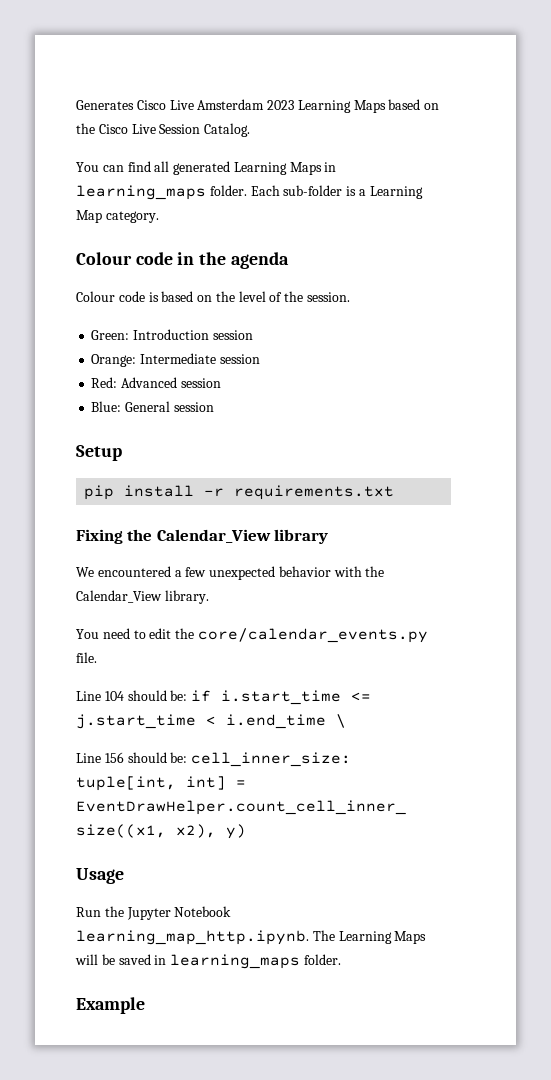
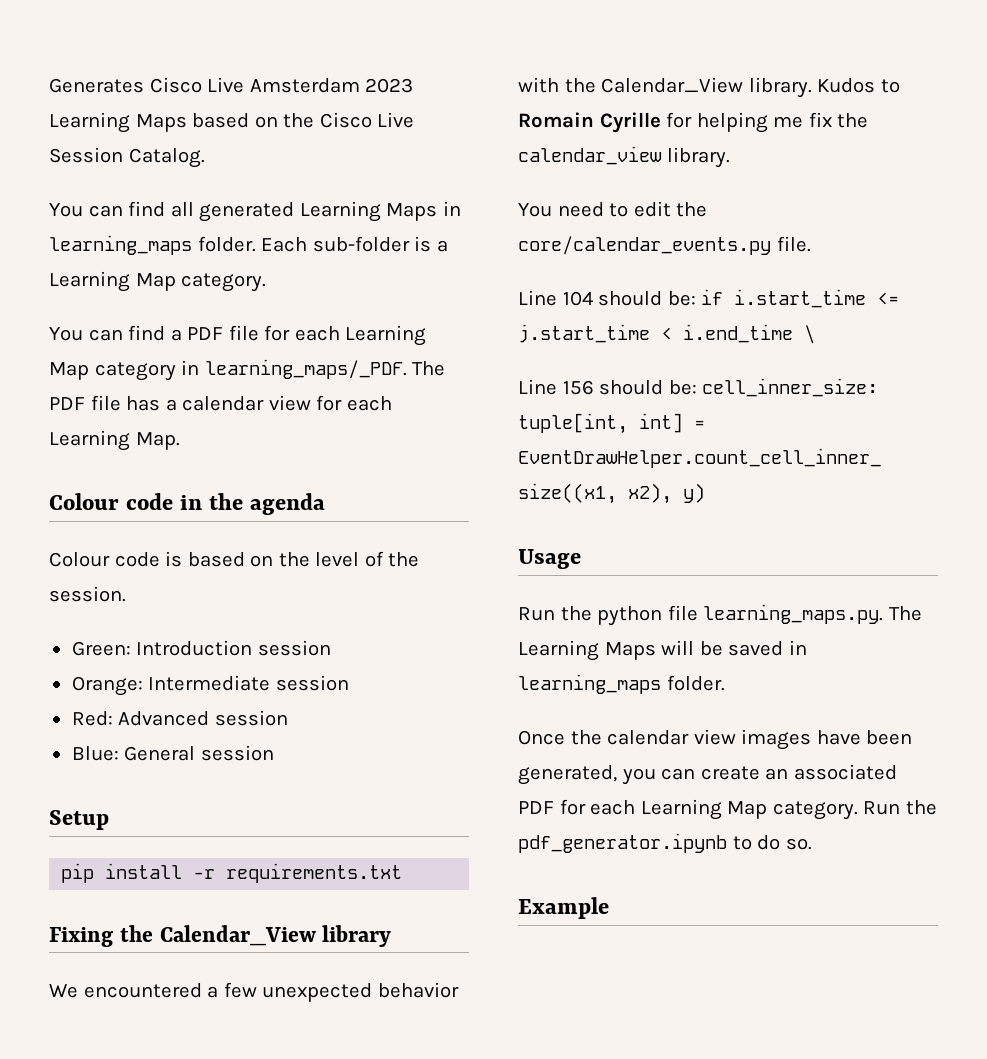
+ You can find a PDF file for each Learning Map category in learning_maps/_PDF. The PDF file has a calendar view for each Learning Map.
+ Kudos to Romain Cyrille for helping me fix the calendar_view library.
- Run the Jupyter Notebook learning_map_http.ipynb. The Learning Maps will be saved in learning_maps folder.
+ Run the python file learning_maps.py. The Learning Maps will be saved in learning_maps folder.
+ Once the calendar view images have been generated, you can create an associated PDF for each Learning Map category. Run the pdf_generator.ipynb to do so.

